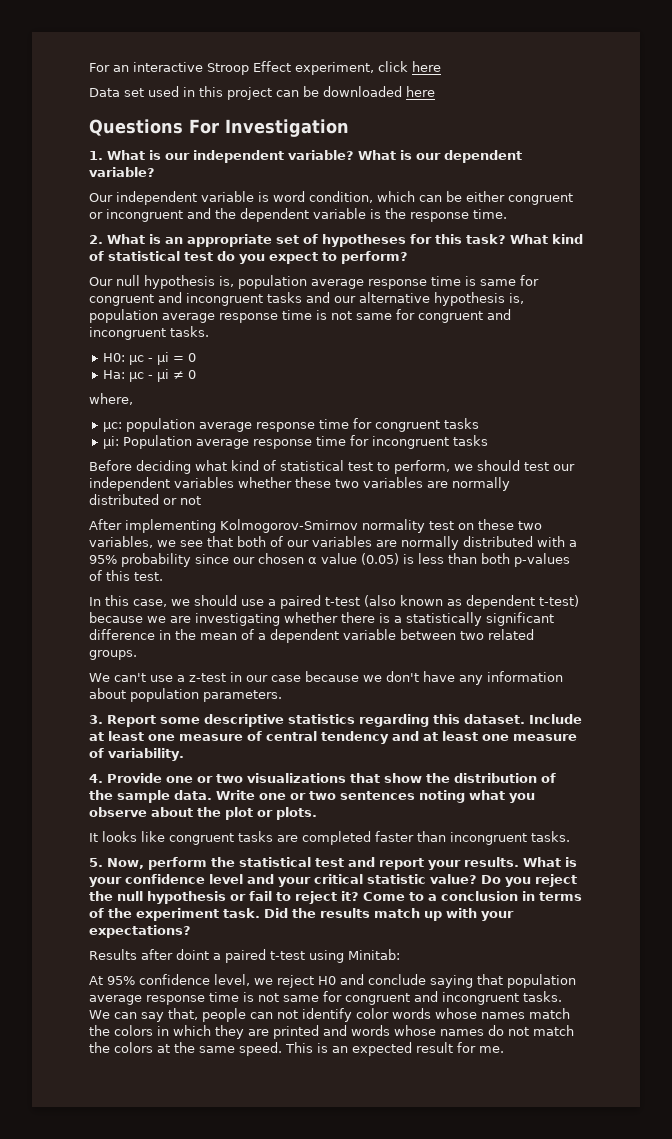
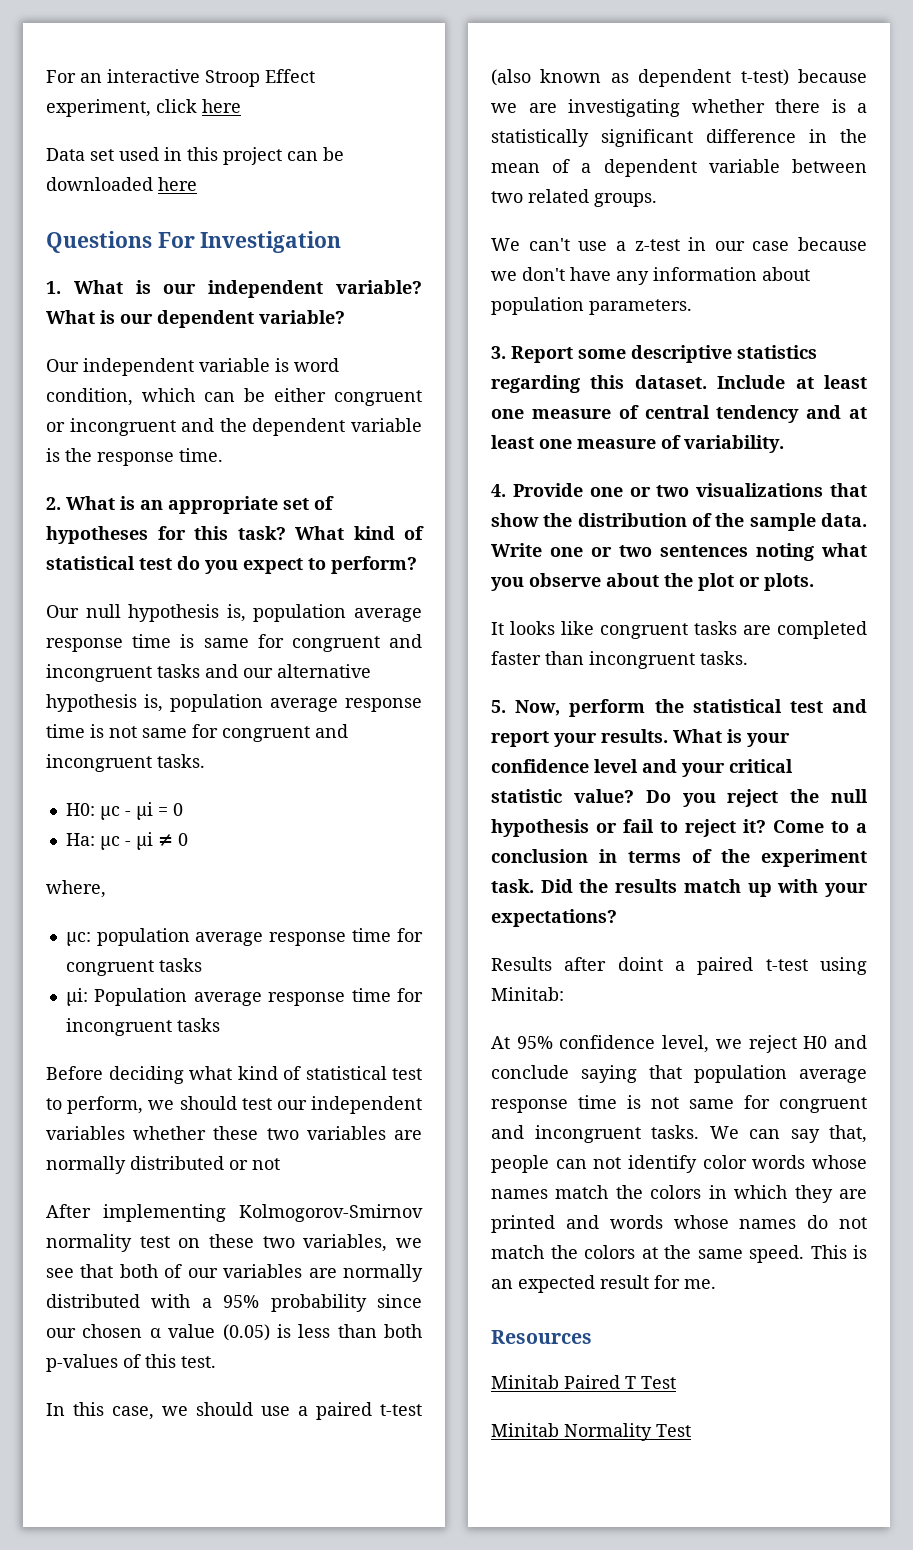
+ Resources
+ Minitab Paired T Test
+ Minitab Normality Test

